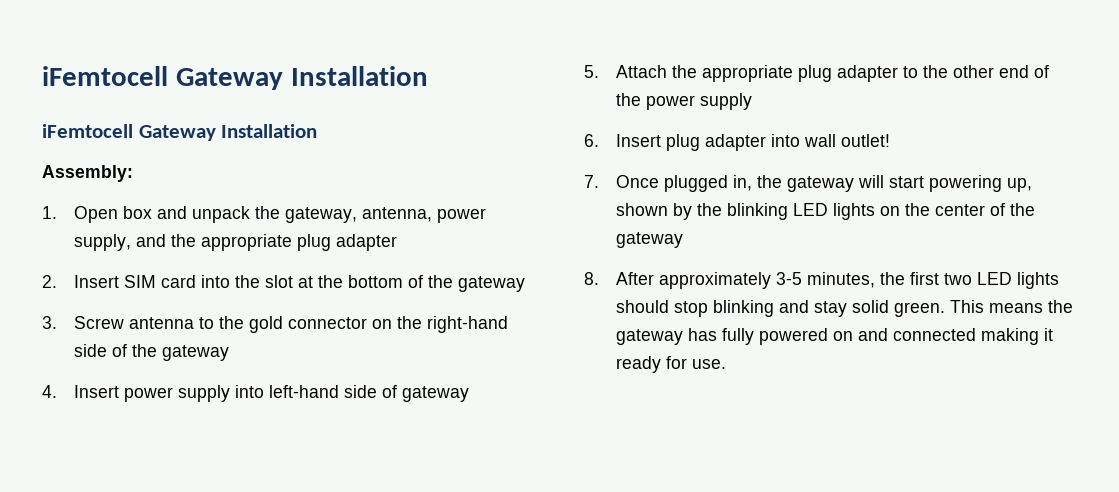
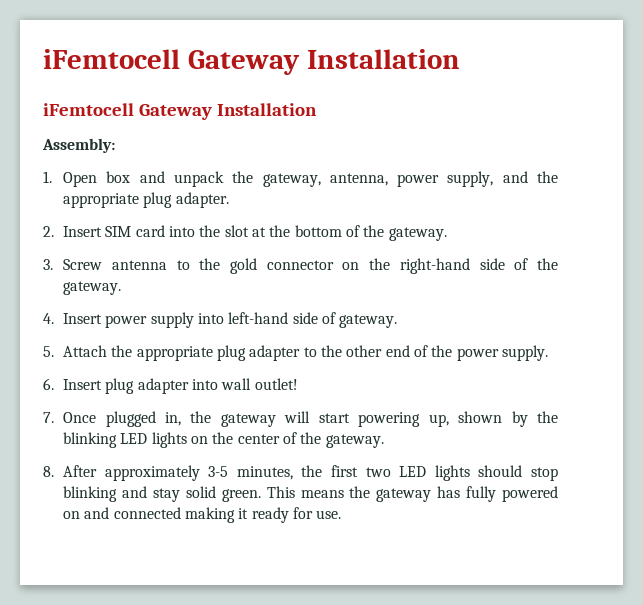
- 1. Open box and unpack the gateway, antenna, power supply, and the appropriate plug adapter
+ 1. Open box and unpack the gateway, antenna, power supply, and the appropriate plug adapter.
- 2. Insert SIM card into the slot at the bottom of the gateway
+ 2. Insert SIM card into the slot at the bottom of the gateway.
- 3. Screw antenna to the gold connector on the right-hand side of the gateway
+ 3. Screw antenna to the gold connector on the right-hand side of the gateway.
- 4. Insert power supply into left-hand side of gateway
+ 4. Insert power supply into left-hand side of gateway.
- 5. Attach the appropriate plug adapter to the other end of the power supply
+ 5. Attach the appropriate plug adapter to the other end of the power supply.
- 7. Once plugged in, the gateway will start powering up, shown by the blinking LED lights on the center of the gateway
+ 7. Once plugged in, the gateway will start powering up, shown by the blinking LED lights on the center of the gateway.

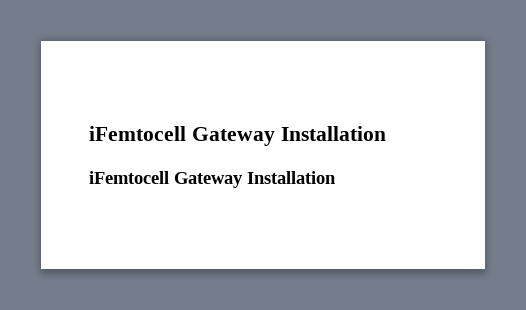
- Assembly:
- 1. Open box and unpack the gateway, antenna, power supply, and the appropriate plug adapter.
- 2. Insert SIM card into the slot at the bottom of the gateway.
- 3. Screw antenna to the gold connector on the right-hand side of the gateway.
- 4. Insert power supply into left-hand side of gateway.
- 5. Attach the appropriate plug adapter to the other end of the power supply.
- 6. Insert plug adapter into wall outlet!
- 7. Once plugged in, the gateway will start powering up, shown by the blinking LED lights on the center of the gateway.
- 8. After approximately 3-5 minutes, the first two LED lights should stop blinking and stay solid green. This means the gateway has fully powered on and connected making it ready for use.

